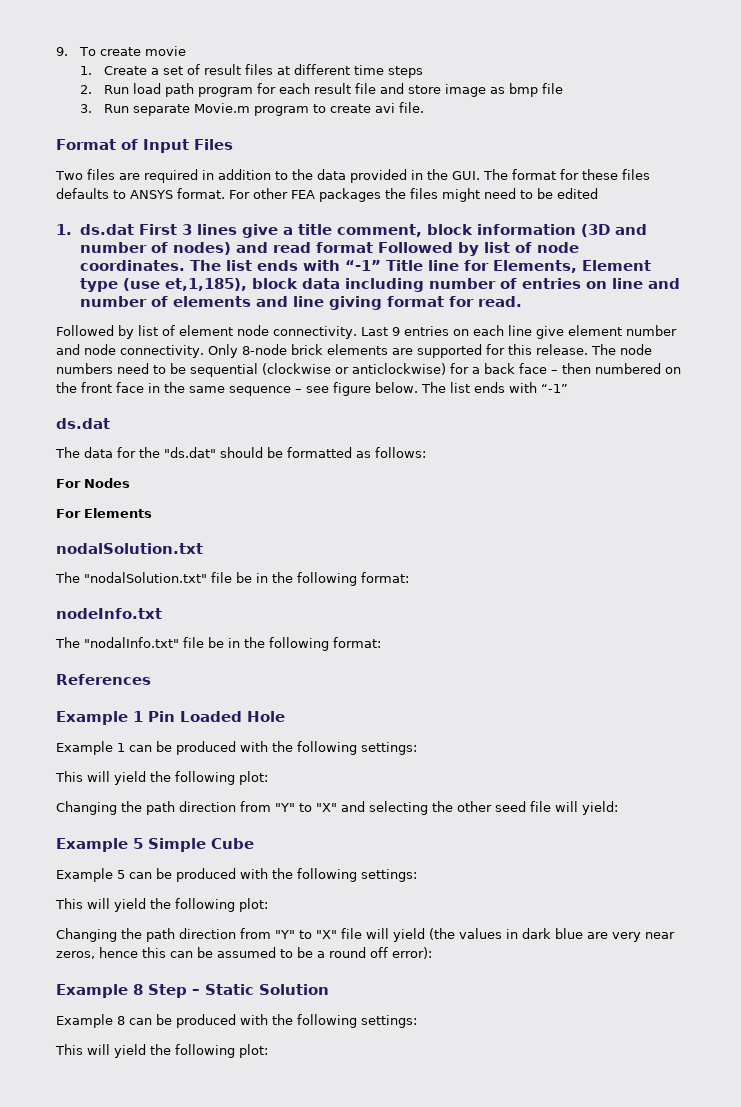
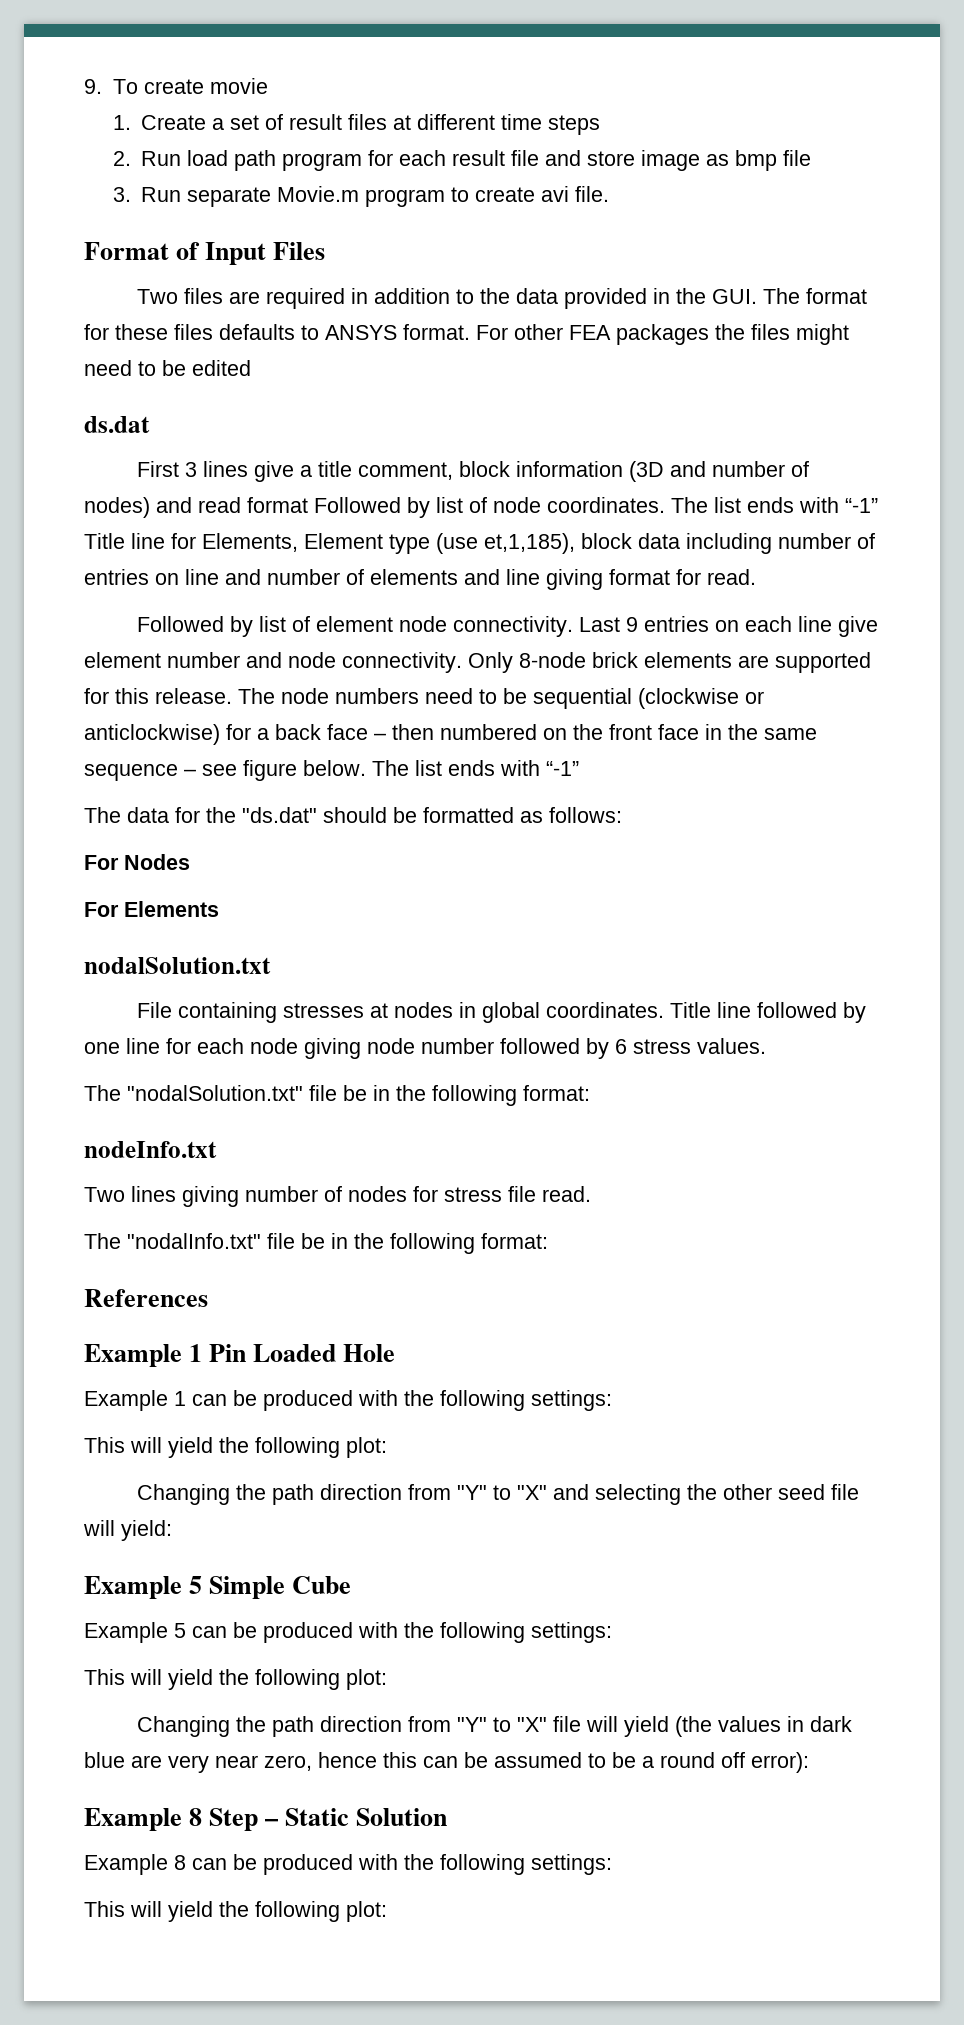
- 1. ds.dat First 3 lines give a title comment, block information (3D and number of nodes) and read format Followed by list of node coordinates.
+ ds.dat
+ First 3 lines give a title comment, block information (3D and number of nodes) and read format Followed by list of node coordinates.
  The node numbers need to be sequential (clockwise or anticlockwise) for a back face – then numbered on the front face in the same sequence – see figure below. The list ends with “-1”
- ds.dat
+ File containing stresses at nodes in global coordinates. Title line followed by one line for each node giving node number followed by 6 stress values.
+ Two lines giving number of nodes for stress file read.
- Changing the path direction from "Y" to "X" file will yield (the values in dark blue are very near zeros, hence this can be assumed to be a round off error):
+ Changing the path direction from "Y" to "X" file will yield (the values in dark blue are very near zero, hence this can be assumed to be a round off error):

